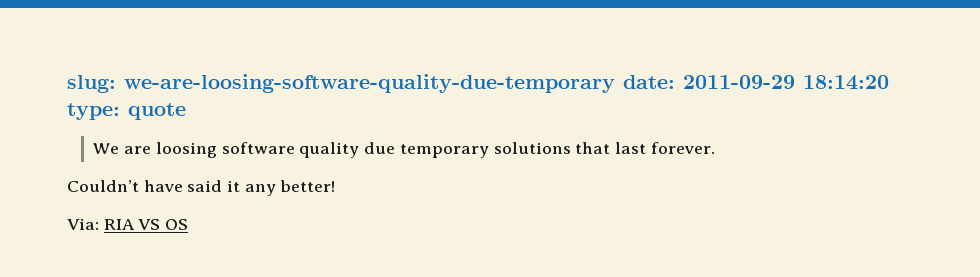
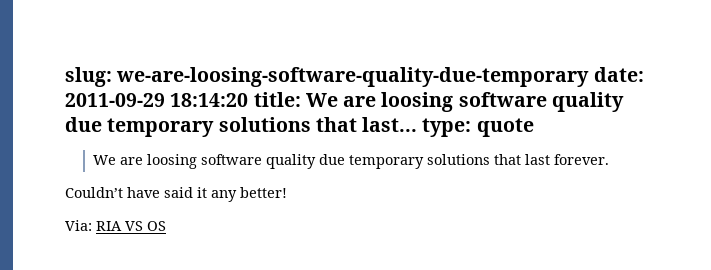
- slug: we-are-loosing-software-quality-due-temporary date: 2011-09-29 18:14:20 type: quote
+ slug: we-are-loosing-software-quality-due-temporary date: 2011-09-29 18:14:20 title: We are loosing software quality due temporary solutions that last... type: quote

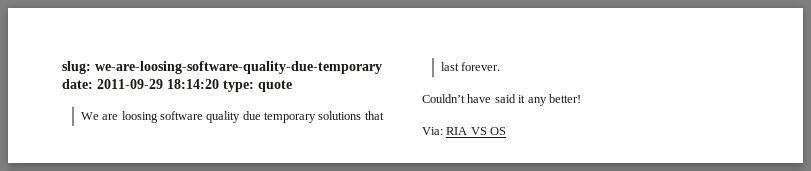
- slug: we-are-loosing-software-quality-due-temporary date: 2011-09-29 18:14:20 title: We are loosing software quality due temporary solutions that last... type: quote
+ slug: we-are-loosing-software-quality-due-temporary date: 2011-09-29 18:14:20 type: quote

